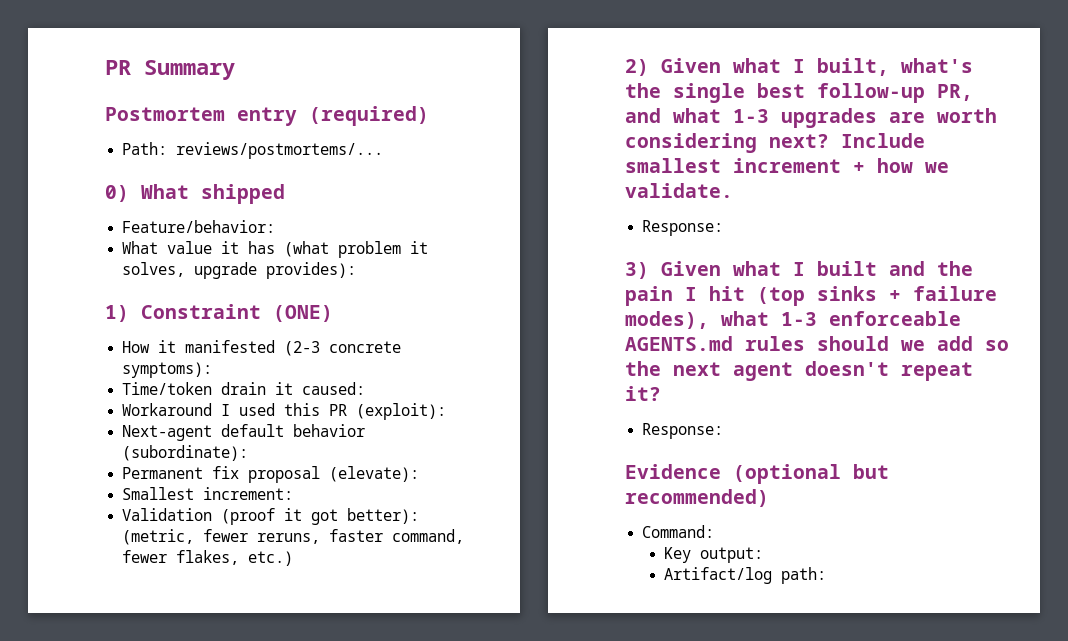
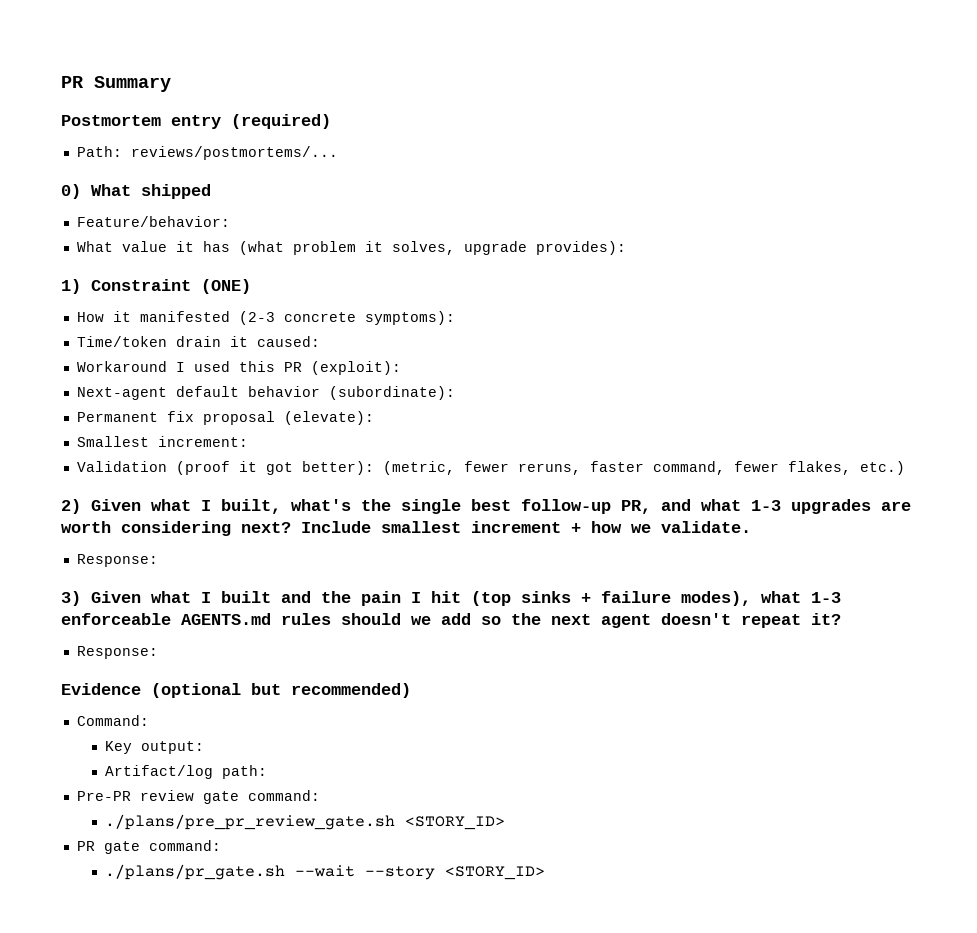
+ Pre-PR review gate command:
+ ./plans/pre_pr_review_gate.sh <STORY_ID>
+ PR gate command:
+ ./plans/pr_gate.sh --wait --story <STORY_ID>

